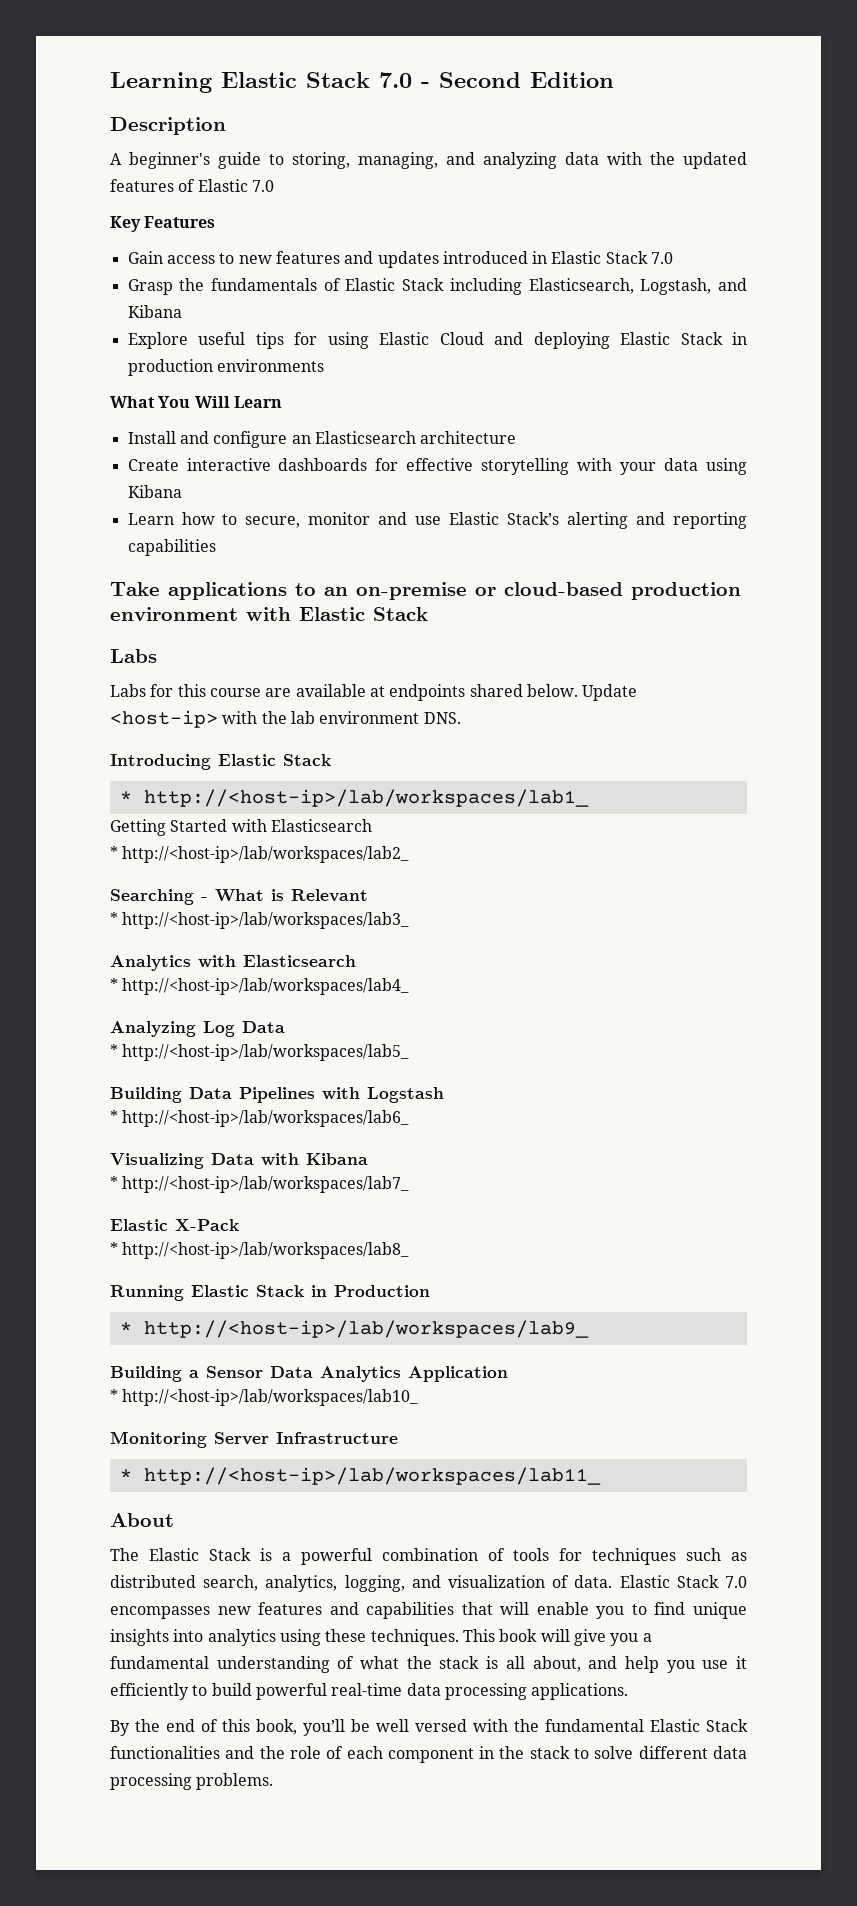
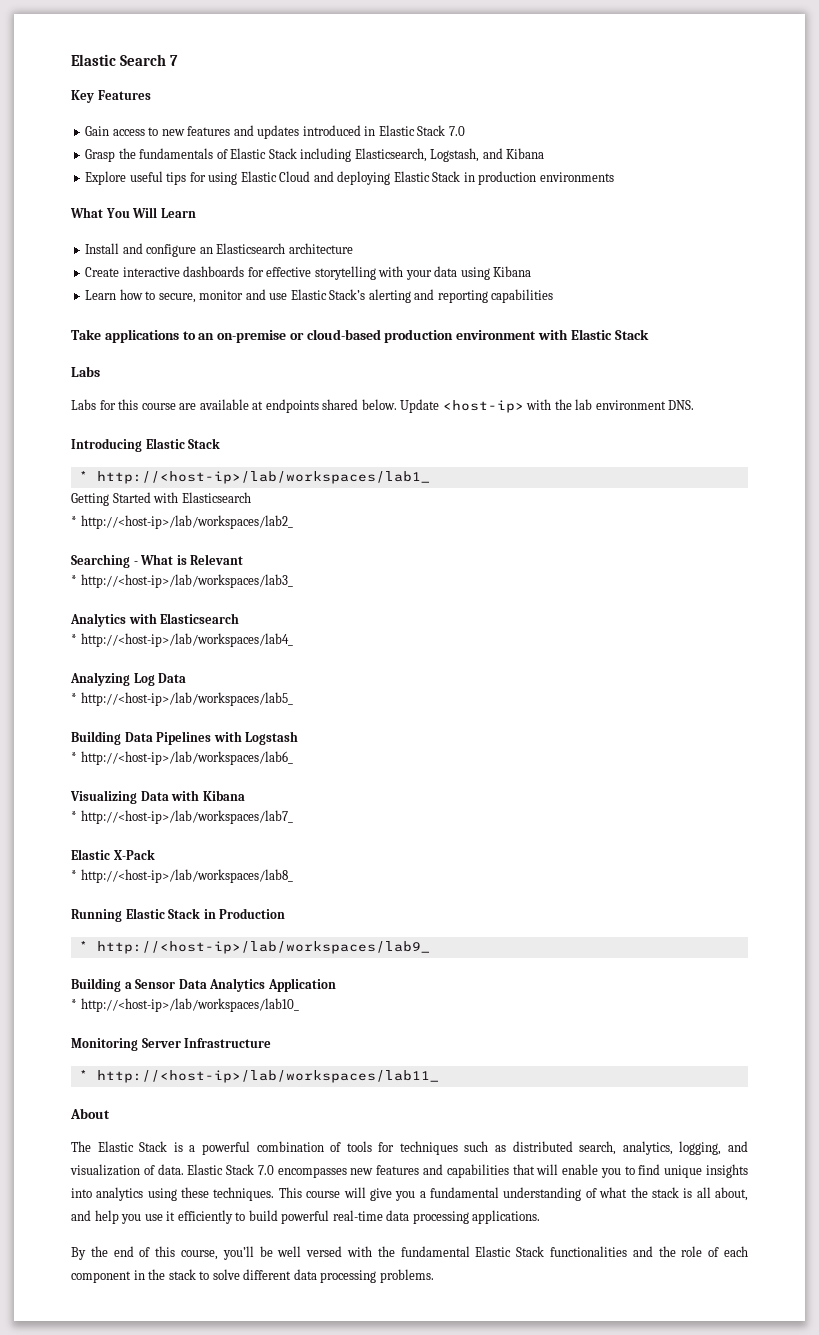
- Learning Elastic Stack 7.0 - Second Edition
- Description
- A beginner's guide to storing, managing, and analyzing data with the updated features of Elastic 7.0
+ Elastic Search 7
- This book will give you a fundamental understanding of what the stack is all about, and help you use it efficiently to build powerful real-time data processing applications.
+ This course will give you a fundamental understanding of what the stack is all about, and help you use it efficiently to build powerful real-time data processing applications.
- By the end of this book, you’ll be well versed with the fundamental Elastic Stack functionalities and the role of each component in the stack to solve different data processing problems.
+ By the end of this course, you’ll be well versed with the fundamental Elastic Stack functionalities and the role of each component in the stack to solve different data processing problems.

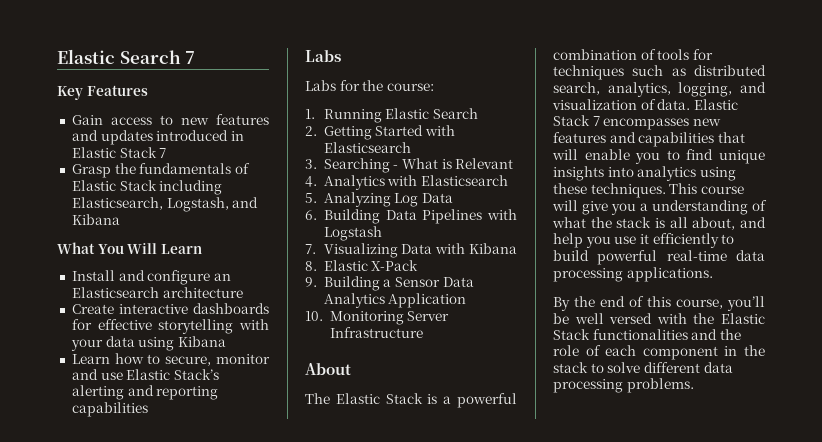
- Gain access to new features and updates introduced in Elastic Stack 7.0
+ Gain access to new features and updates introduced in Elastic Stack 7
- Explore useful tips for using Elastic Cloud and deploying Elastic Stack in production environments
  Learn how to secure, monitor and use Elastic Stack’s alerting and reporting capabilities
- Take applications to an on-premise or cloud-based production environment with Elastic Stack
  Labs
- Labs for this course are available at endpoints shared below. Update <host-ip> with the lab environment DNS.
- Introducing Elastic Stack
- * http://<host-ip>/lab/workspaces/lab1_
- Getting Started with Elasticsearch
+ Labs for the course:
+ 1. Running Elastic Search
+ 2. Getting Started with Elasticsearch
- * http://<host-ip>/lab/workspaces/lab2_
- Searching - What is Relevant
+ 3. Searching - What is Relevant
- * http://<host-ip>/lab/workspaces/lab3_
- Analytics with Elasticsearch
+ 4. Analytics with Elasticsearch
- * http://<host-ip>/lab/workspaces/lab4_
- Analyzing Log Data
+ 5. Analyzing Log Data
- * http://<host-ip>/lab/workspaces/lab5_
- Building Data Pipelines with Logstash
+ 6. Building Data Pipelines with Logstash
- * http://<host-ip>/lab/workspaces/lab6_
- Visualizing Data with Kibana
+ 7. Visualizing Data with Kibana
- * http://<host-ip>/lab/workspaces/lab7_
- Elastic X-Pack
+ 8. Elastic X-Pack
- * http://<host-ip>/lab/workspaces/lab8_
- Running Elastic Stack in Production
- * http://<host-ip>/lab/workspaces/lab9_
- Building a Sensor Data Analytics Application
+ 9. Building a Sensor Data Analytics Application
- * http://<host-ip>/lab/workspaces/lab10_
- Monitoring Server Infrastructure
+ 10. Monitoring Server Infrastructure
- * http://<host-ip>/lab/workspaces/lab11_
- Elastic Stack 7.0 encompasses new features and capabilities that will enable you to find unique insights into analytics using these techniques.
+ Elastic Stack 7 encompasses new features and capabilities that will enable you to find unique insights into analytics using these techniques.
- This course will give you a fundamental understanding of what the stack is all about, and help you use it efficiently to build powerful real-time data processing applications.
+ This course will give you a understanding of what the stack is all about, and help you use it efficiently to build powerful real-time data processing applications.
- By the end of this course, you’ll be well versed with the fundamental Elastic Stack functionalities and the role of each component in the stack to solve different data processing problems.
+ By the end of this course, you’ll be well versed with the Elastic Stack functionalities and the role of each component in the stack to solve different data processing problems.

